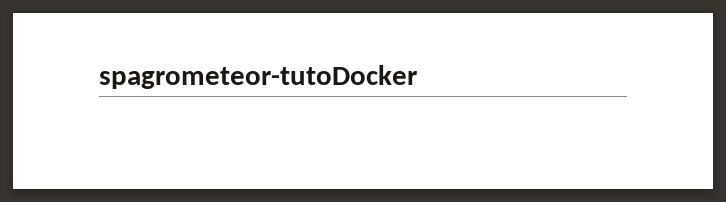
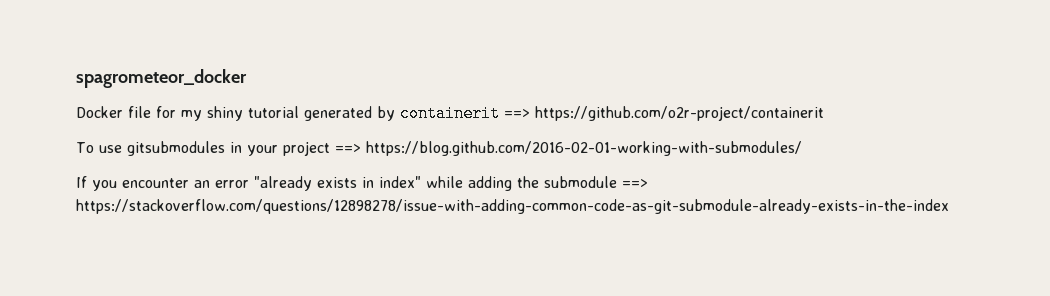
- spagrometeor-tutoDocker
+ spagrometeor_docker
+ Docker file for my shiny tutorial generated by containerit ==> https://github.com/o2r-project/containerit
+ To use gitsubmodules in your project ==> https://blog.github.com/2016-02-01-working-with-submodules/
+ If you encounter an error "already exists in index" while adding the submodule ==> https://stackoverflow.com/questions/12898278/issue-with-adding-common-code-as-git-submodule-already-exists-in-the-index

